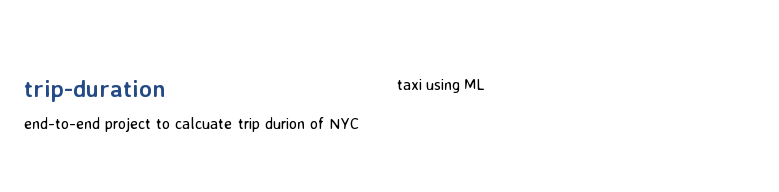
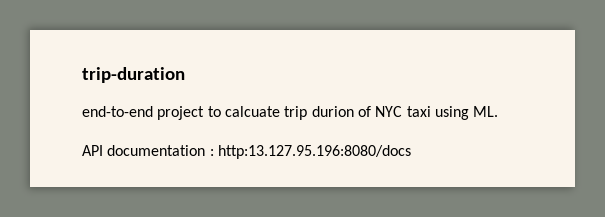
- end-to-end project to calcuate trip durion of NYC taxi using ML
+ end-to-end project to calcuate trip durion of NYC taxi using ML.
+ API documentation : http:13.127.95.196:8080/docs

